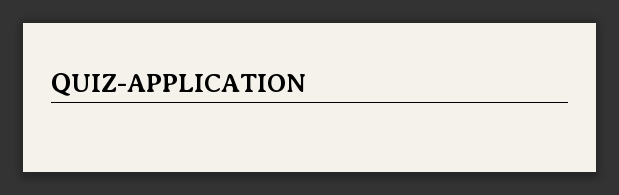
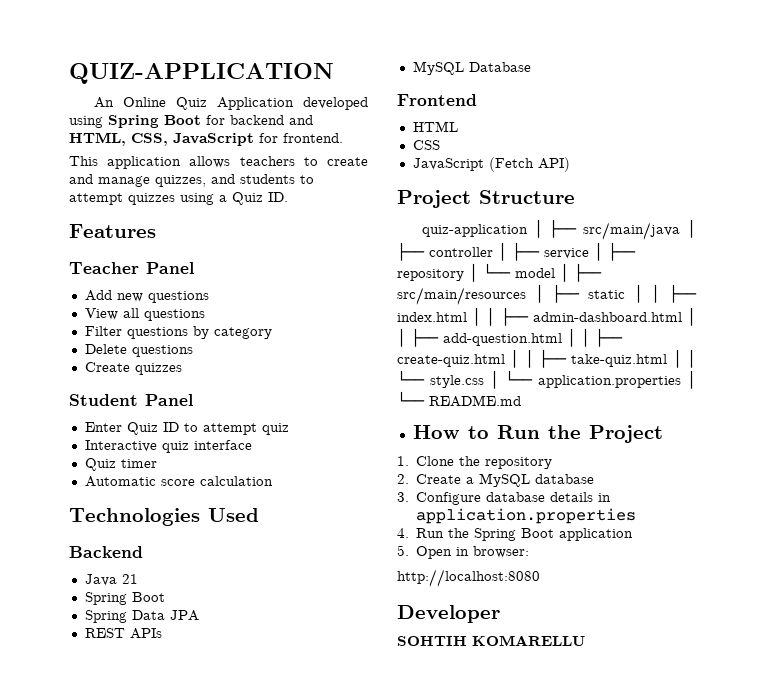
+ An Online Quiz Application developed using Spring Boot for backend and HTML, CSS, JavaScript for frontend.
+ This application allows teachers to create and manage quizzes, and students to attempt quizzes using a Quiz ID.
+ Features
+ Teacher Panel
+ Add new questions
+ View all questions
+ Filter questions by category
+ Delete questions
+ Create quizzes
+ Student Panel
+ Enter Quiz ID to attempt quiz
+ Interactive quiz interface
+ Quiz timer
+ Automatic score calculation
+ Technologies Used
+ Backend
+ Java 21
+ Spring Boot
+ Spring Data JPA
+ REST APIs
+ MySQL Database
+ Frontend
+ HTML
+ CSS
+ JavaScript (Fetch API)
+ Project Structure
+ quiz-application │ ├── src/main/java │ ├── controller │ ├── service │ ├── repository │ └── model │ ├── src/main/resources │ ├── static │ │ ├── index.html │ │ ├── admin-dashboard.html │ │ ├── add-question.html │ │ ├── create-quiz.html │ │ ├── take-quiz.html │ │ └── style.css │ └── application.properties │ └── README.md
+ How to Run the Project
+ 1. Clone the repository
+ 2. Create a MySQL database
+ 3. Configure database details in application.properties
+ 4. Run the Spring Boot application
+ 5. Open in browser:
+ http://localhost:8080
+ Developer
+ SOHTIH KOMARELLU

